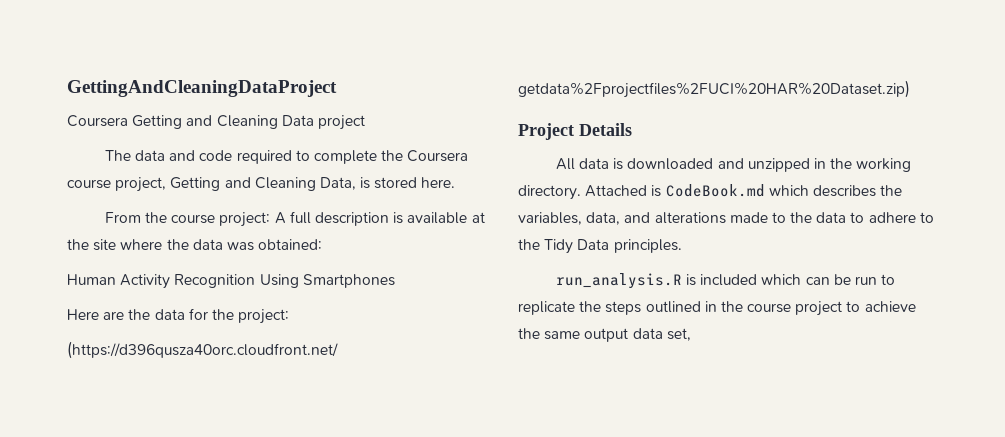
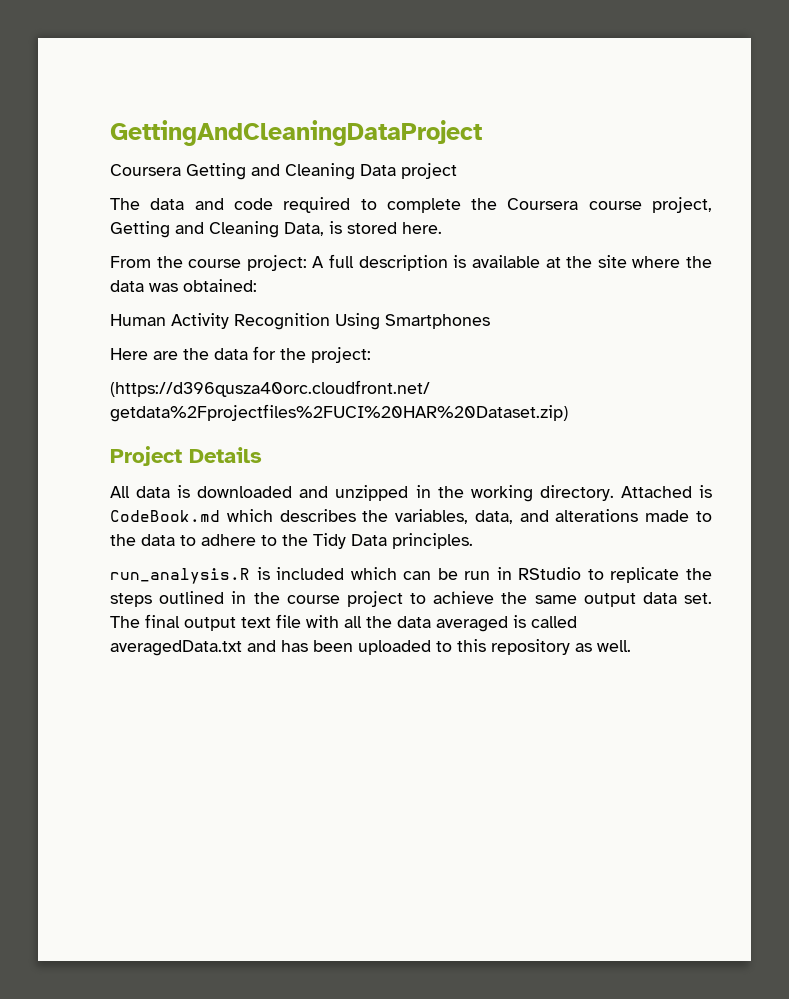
- run_analysis.R is included which can be run to replicate the steps outlined in the course project to achieve the same output data set,
+ run_analysis.R is included which can be run in RStudio to replicate the steps outlined in the course project to achieve the same output data set. The final output text file with all the data averaged is called averagedData.txt and has been uploaded to this repository as well.

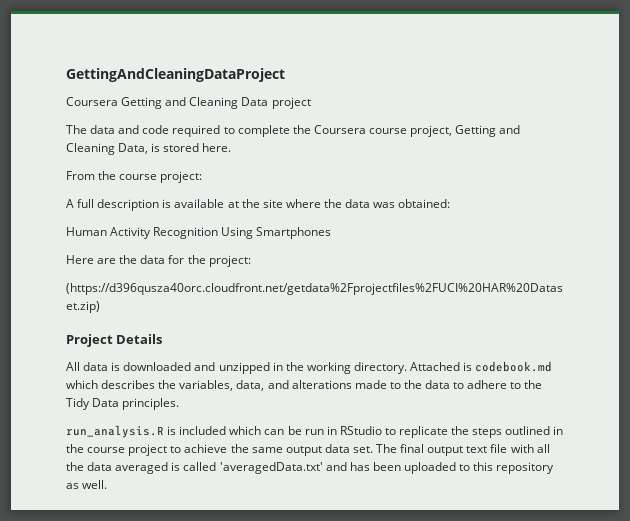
- From the course project: A full description is available at the site where the data was obtained:
+ From the course project:
+ A full description is available at the site where the data was obtained:
- Attached is CodeBook.md which describes the variables, data, and alterations made to the data to adhere to the Tidy Data principles.
+ Attached is codebook.md which describes the variables, data, and alterations made to the data to adhere to the Tidy Data principles.
- The final output text file with all the data averaged is called averagedData.txt and has been uploaded to this repository as well.
+ The final output text file with all the data averaged is called 'averagedData.txt' and has been uploaded to this repository as well.

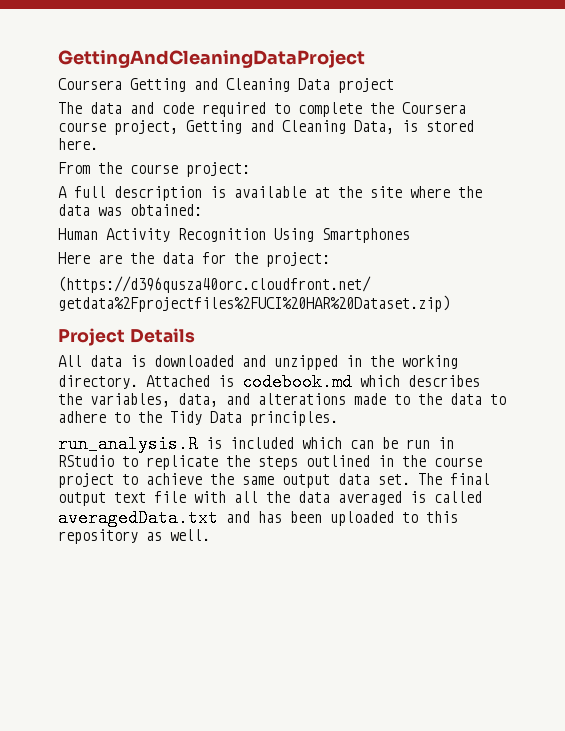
- The final output text file with all the data averaged is called 'averagedData.txt' and has been uploaded to this repository as well.
+ The final output text file with all the data averaged is called averagedData.txt and has been uploaded to this repository as well.

